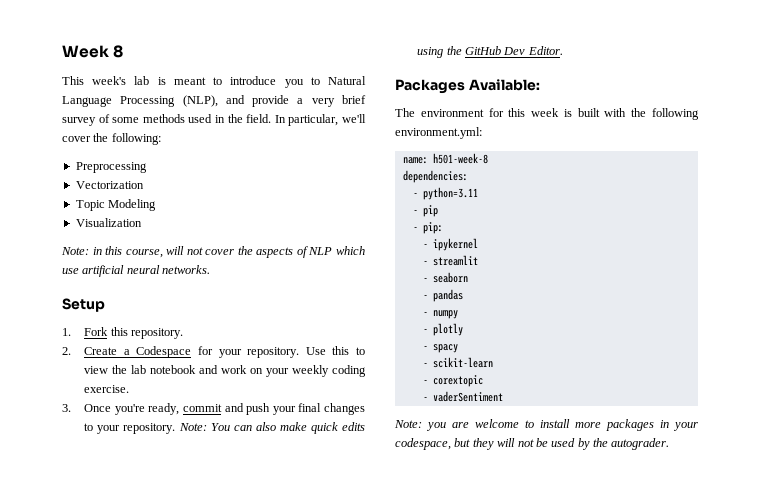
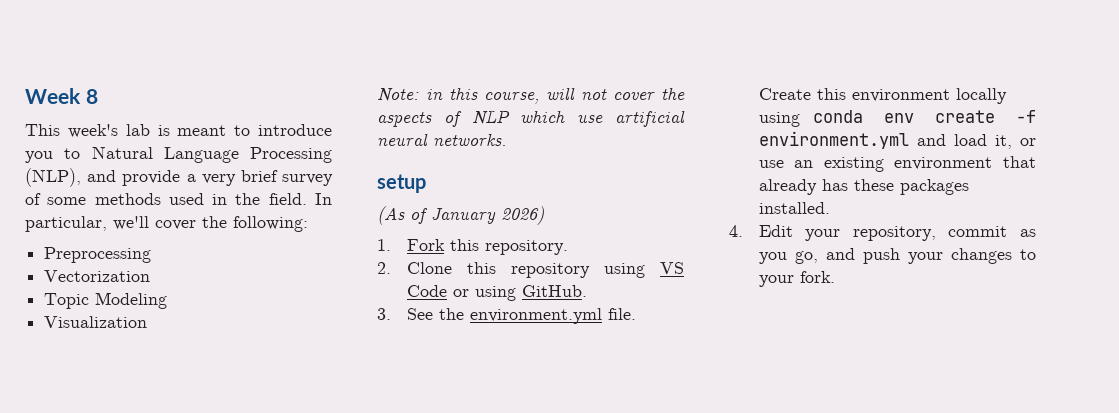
- Setup
+ setup
+ (As of January 2026)
- 2. Create a Codespace for your repository. Use this to view the lab notebook and work on your weekly coding exercise.
- 3. Once you're ready, commit and push your final changes to your repository. Note: You can also make quick edits using the GitHub Dev Editor.
- Packages Available:
- The environment for this week is built with the following environment.yml:
- name: h501-week-8
- dependencies:
- - python=3.11
- - pip
- - pip:
- - ipykernel
- - streamlit
- - seaborn
- - pandas
- - numpy
- - plotly
- - spacy
- - scikit-learn
- - corextopic
- - vaderSentiment
- Note: you are welcome to install more packages in your codespace, but they will not be used by the autograder.
+ 2. Clone this repository using VS Code or using GitHub.
+ 3. See the environment.yml file. Create this environment locally using conda env create -f environment.yml and load it, or use an existing environment that already has these packages installed.
+ 4. Edit your repository, commit as you go, and push your changes to your fork.

